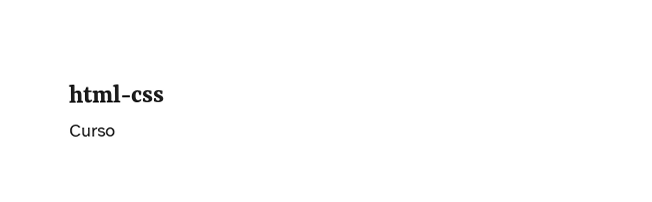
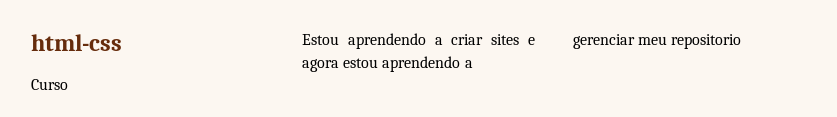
+ Estou aprendendo a criar sites e agora estou aprendendo a gerenciar meu repositorio

